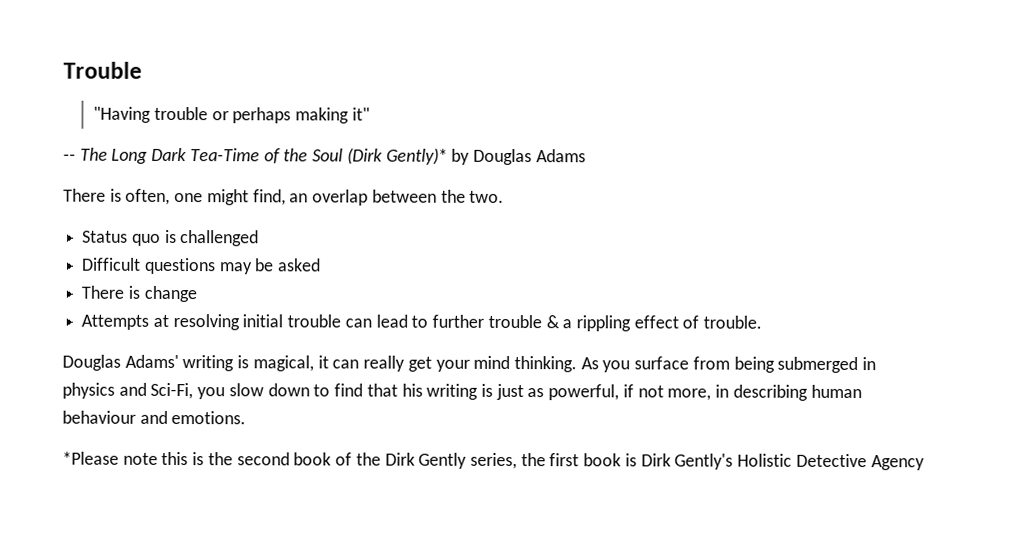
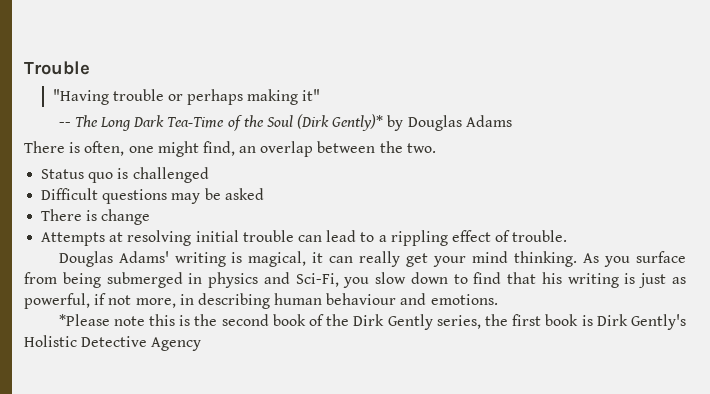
- Attempts at resolving initial trouble can lead to further trouble & a rippling effect of trouble.
+ Attempts at resolving initial trouble can lead to a rippling effect of trouble.

